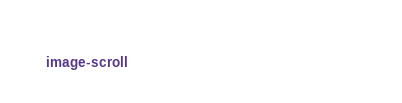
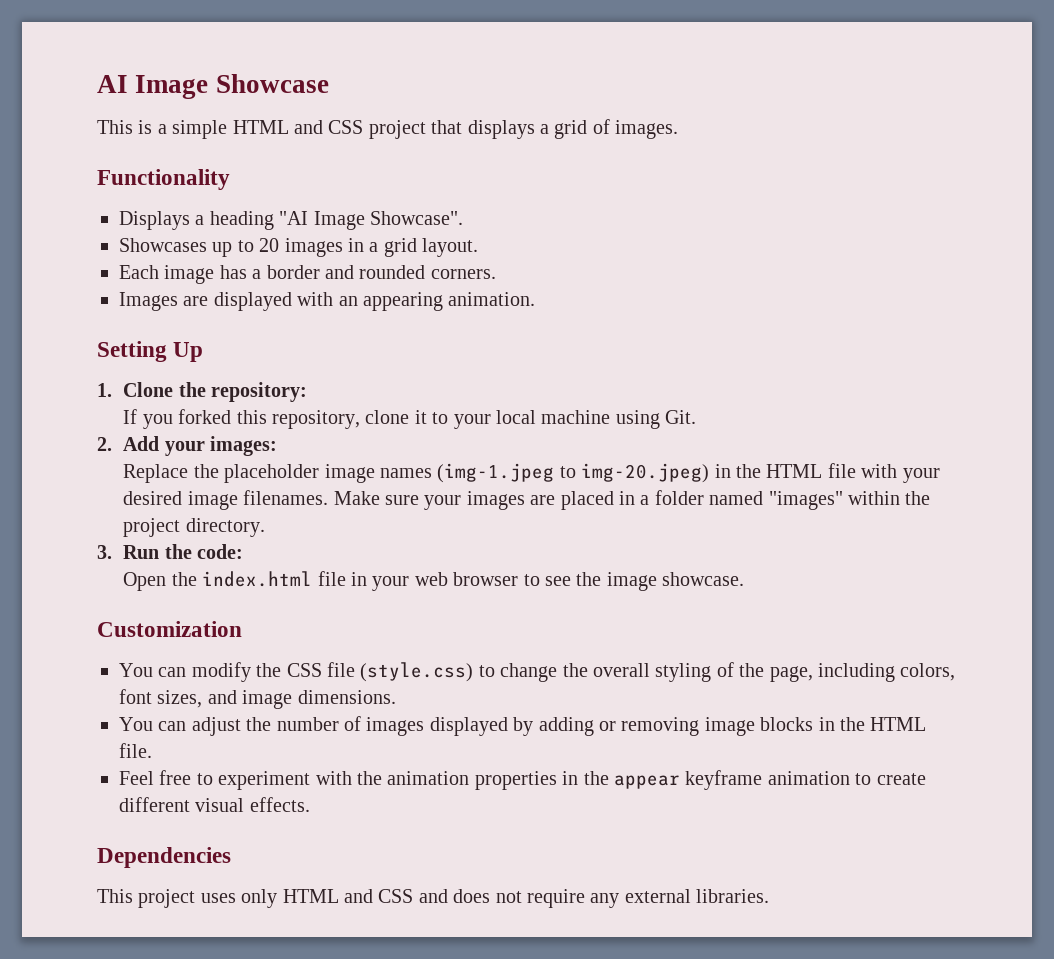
- image-scroll
+ AI Image Showcase
+ This is a simple HTML and CSS project that displays a grid of images.
+ Functionality
+ Displays a heading "AI Image Showcase".
+ Showcases up to 20 images in a grid layout.
+ Each image has a border and rounded corners.
+ Images are displayed with an appearing animation.
+ Setting Up
+ 1. Clone the repository:
+ If you forked this repository, clone it to your local machine using Git.
+ 2. Add your images:
+ Replace the placeholder image names (img-1.jpeg to img-20.jpeg) in the HTML file with your desired image filenames. Make sure your images are placed in a folder named "images" within the project directory.
+ 3. Run the code:
+ Open the index.html file in your web browser to see the image showcase.
+ Customization
+ You can modify the CSS file (style.css) to change the overall styling of the page, including colors, font sizes, and image dimensions.
+ You can adjust the number of images displayed by adding or removing image blocks in the HTML file.
+ Feel free to experiment with the animation properties in the appear keyframe animation to create different visual effects.
+ Dependencies
+ This project uses only HTML and CSS and does not require any external libraries.

